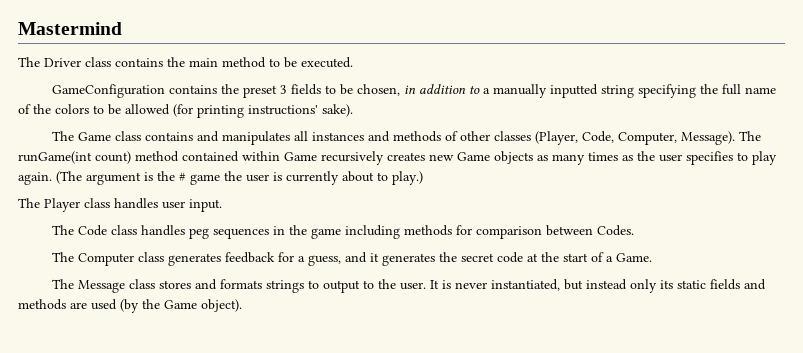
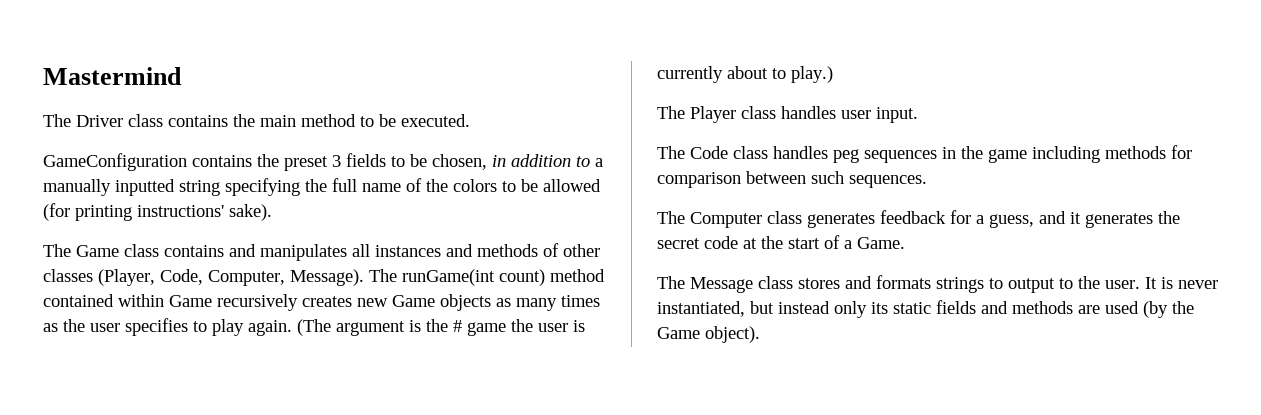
- The Code class handles peg sequences in the game including methods for comparison between Codes.
+ The Code class handles peg sequences in the game including methods for comparison between such sequences.

